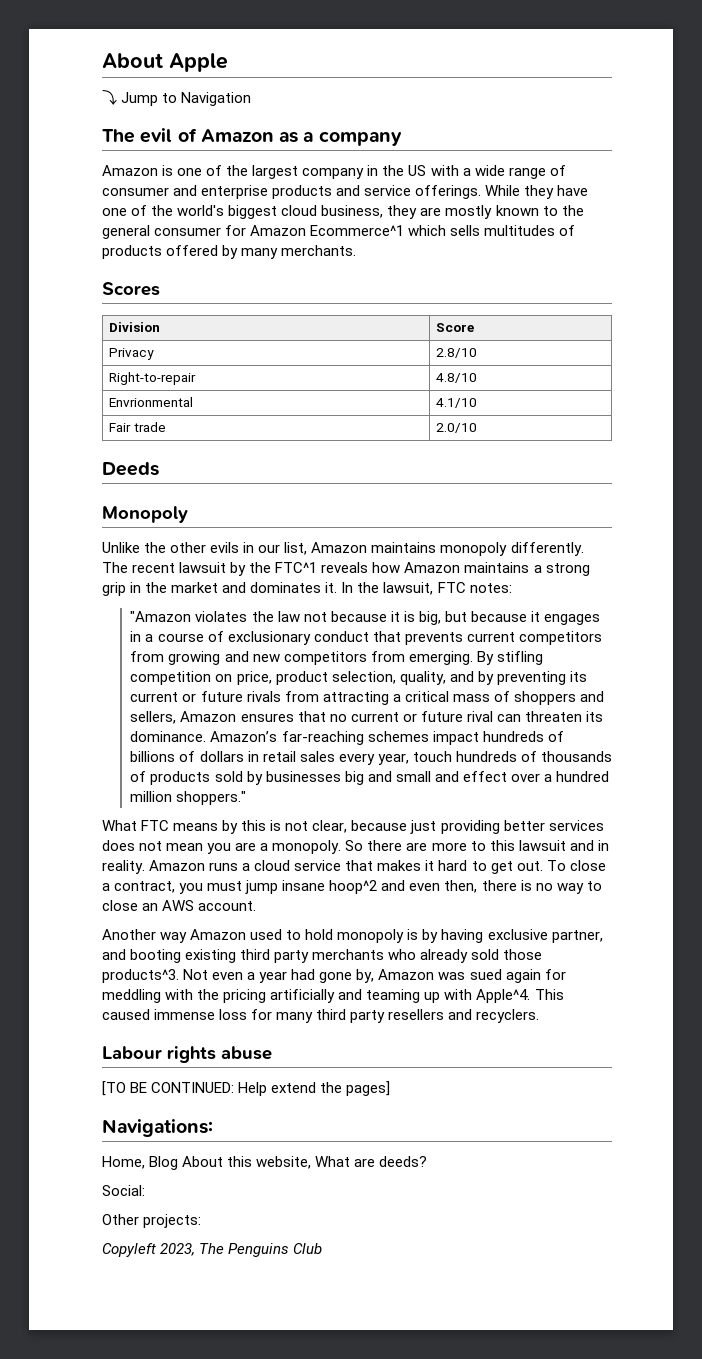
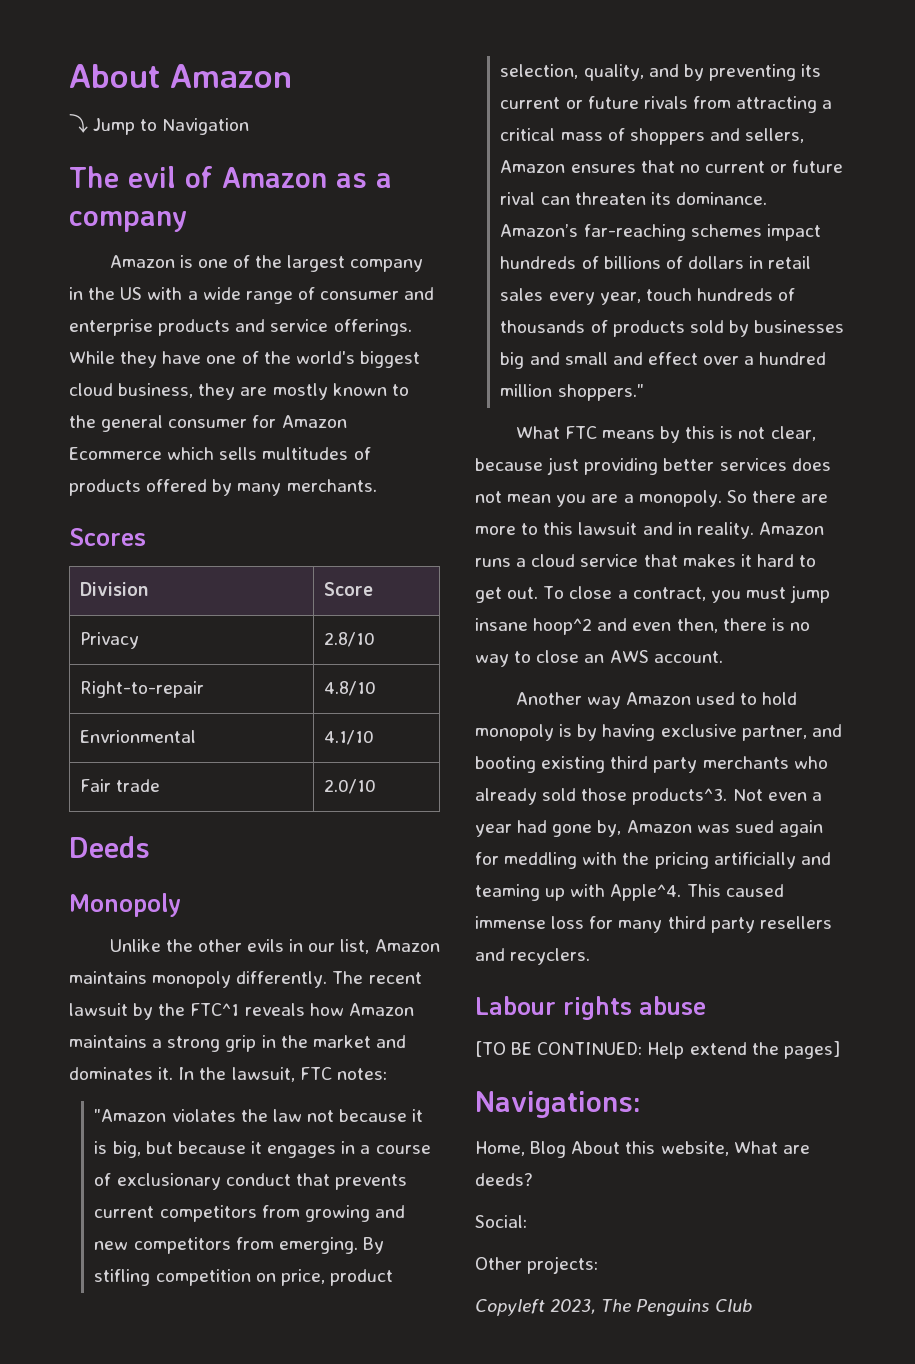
- About Apple
+ About Amazon
- While they have one of the world's biggest cloud business, they are mostly known to the general consumer for Amazon Ecommerce^1 which sells multitudes of products offered by many merchants.
+ While they have one of the world's biggest cloud business, they are mostly known to the general consumer for Amazon Ecommerce which sells multitudes of products offered by many merchants.

